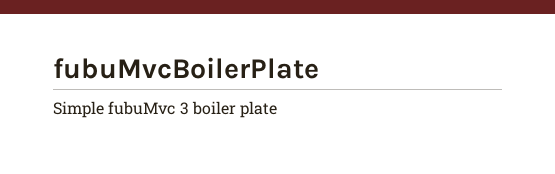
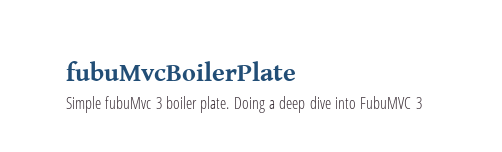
- Simple fubuMvc 3 boiler plate
+ Simple fubuMvc 3 boiler plate. Doing a deep dive into FubuMVC 3

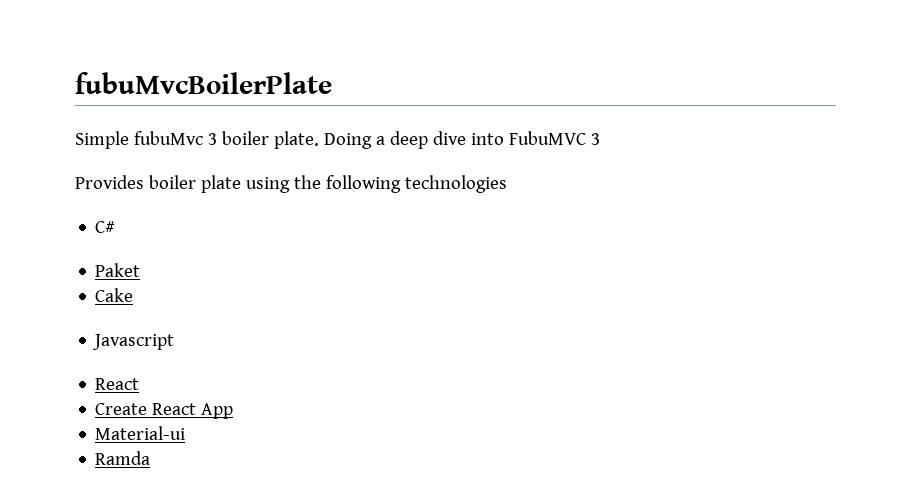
+ Provides boiler plate using the following technologies
+ C#
+ Paket
+ Cake
+ Javascript
+ React
+ Create React App
+ Material-ui
+ Ramda

